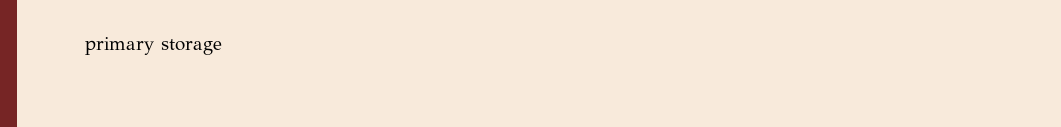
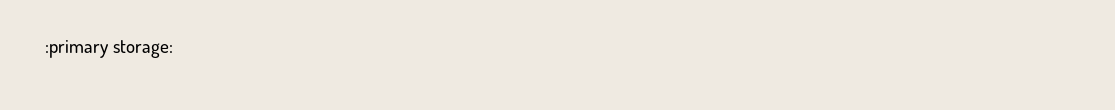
- primary storage
+ :primary storage:

